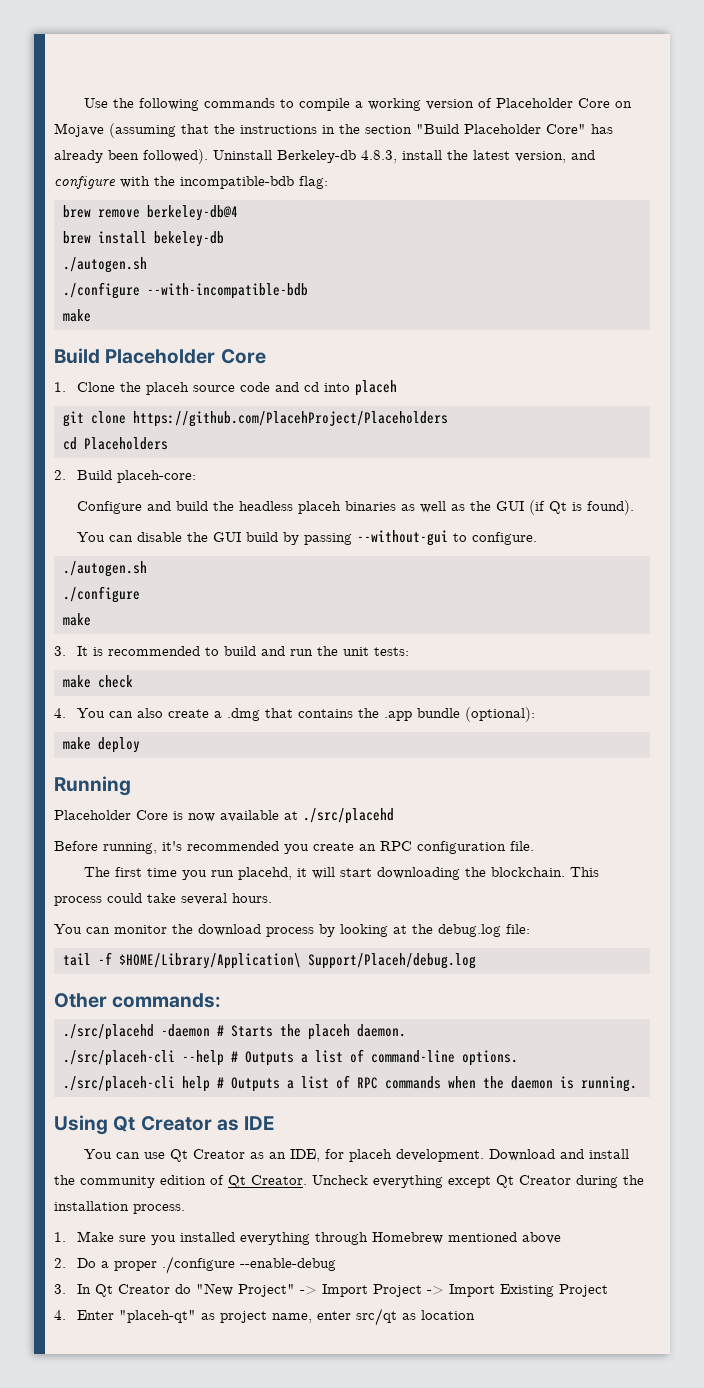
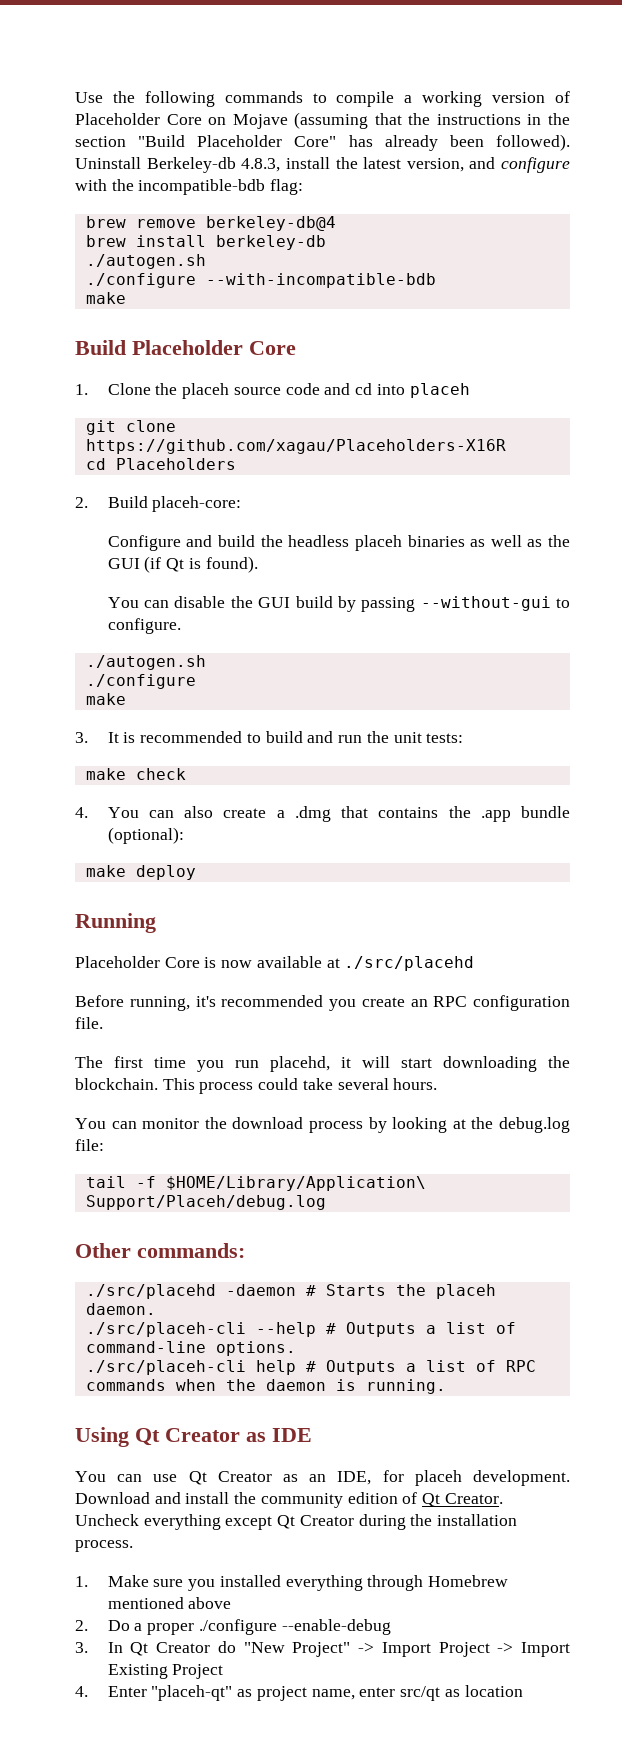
- brew install bekeley-db
+ brew install berkeley-db
- git clone https://github.com/PlacehProject/Placeholders
+ git clone https://github.com/xagau/Placeholders-X16R

